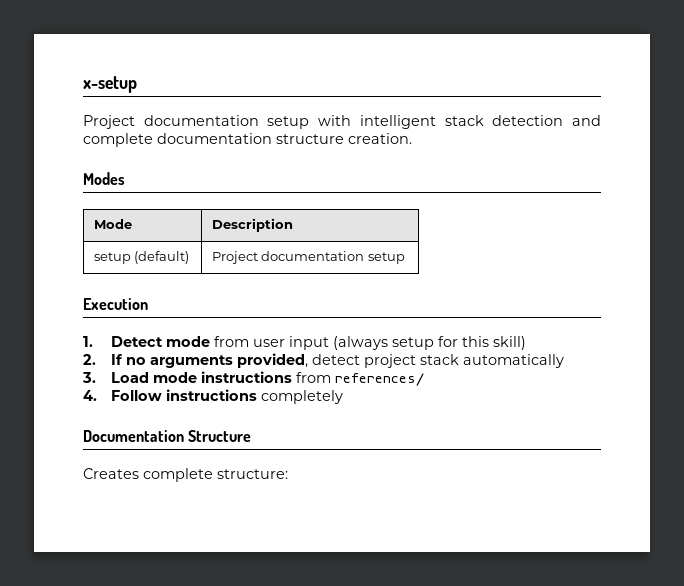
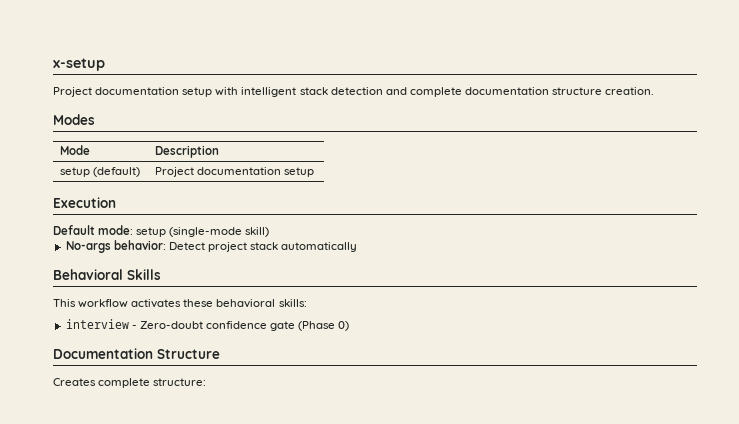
- 1. Detect mode from user input (always setup for this skill)
- 2. If no arguments provided, detect project stack automatically
- 3. Load mode instructions from references/
- 4. Follow instructions completely
+ Default mode: setup (single-mode skill)
+ No-args behavior: Detect project stack automatically
+ Behavioral Skills
+ This workflow activates these behavioral skills:
+ interview - Zero-doubt confidence gate (Phase 0)

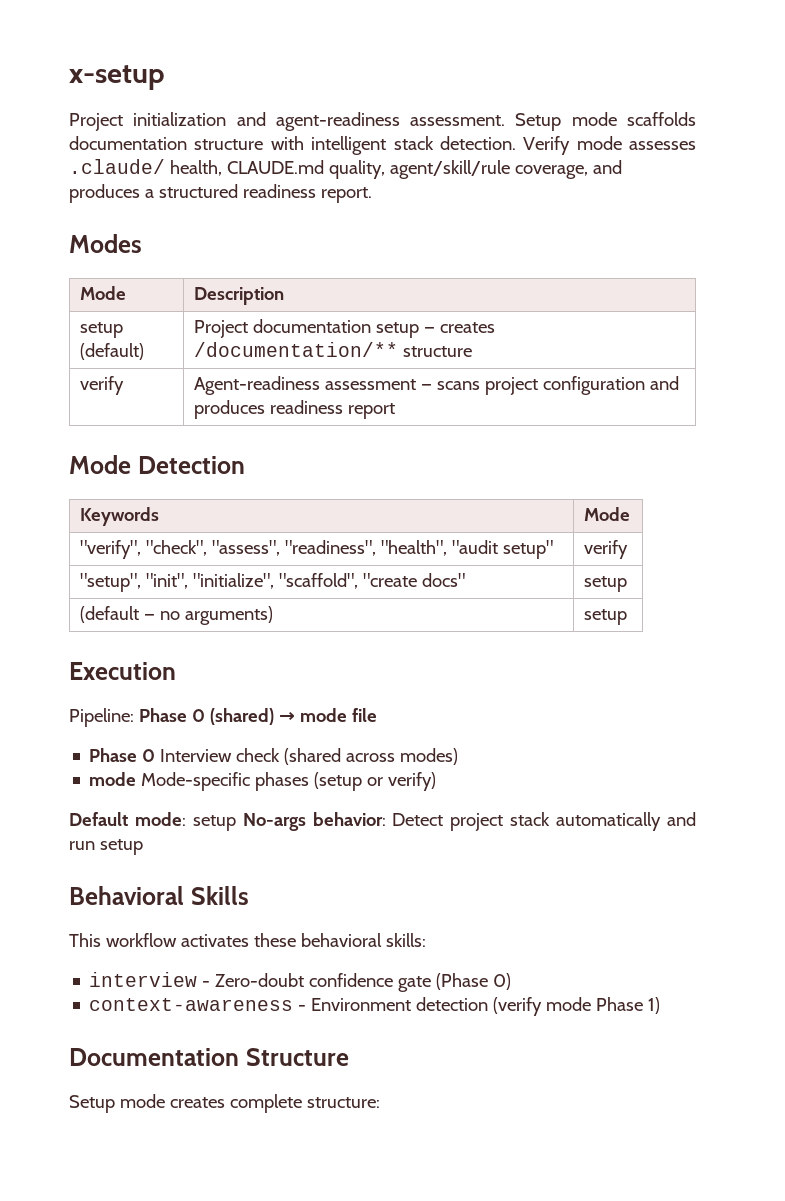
- Project documentation setup with intelligent stack detection and complete documentation structure creation.
+ Project initialization and agent-readiness assessment. Setup mode scaffolds documentation structure with intelligent stack detection. Verify mode assesses .claude/ health, CLAUDE.md quality, agent/skill/rule coverage, and produces a structured readiness report.
- setup (default) | Project documentation setup
+ setup (default) | Project documentation setup — creates /documentation/** structure
+ verify | Agent-readiness assessment — scans project configuration and produces readiness report
+ Mode Detection
+ Keywords | Mode
+ "verify", "check", "assess", "readiness", "health", "audit setup" | verify
+ "setup", "init", "initialize", "scaffold", "create docs" | setup
+ (default — no arguments) | setup
  Execution
+ Pipeline: Phase 0 (shared) → mode file
+ Phase 0 Interview check (shared across modes)
+ mode Mode-specific phases (setup or verify)
- Default mode: setup (single-mode skill)
- No-args behavior: Detect project stack automatically
+ Default mode: setup No-args behavior: Detect project stack automatically and run setup
+ context-awareness - Environment detection (verify mode Phase 1)
- Creates complete structure:
+ Setup mode creates complete structure:

